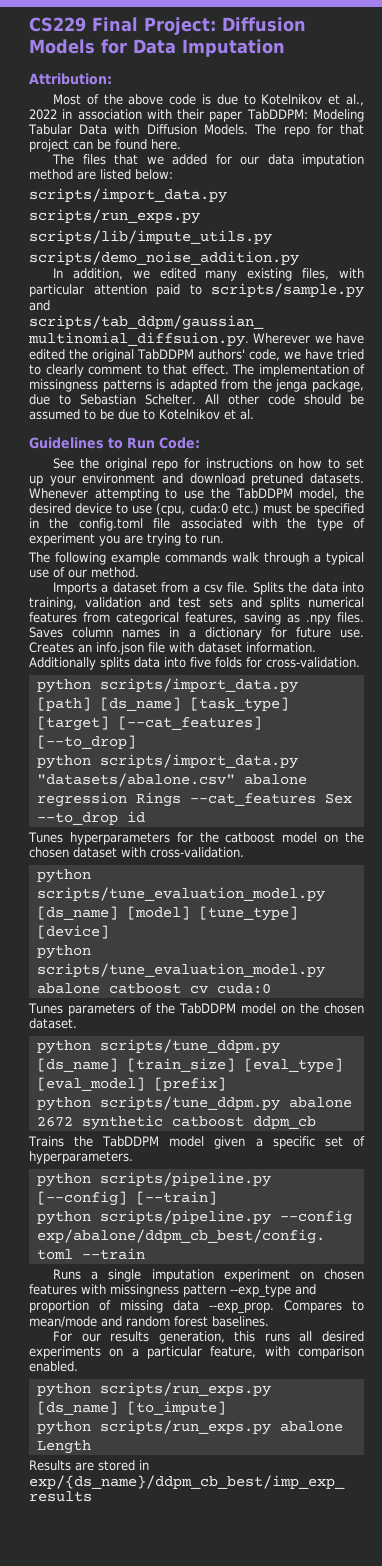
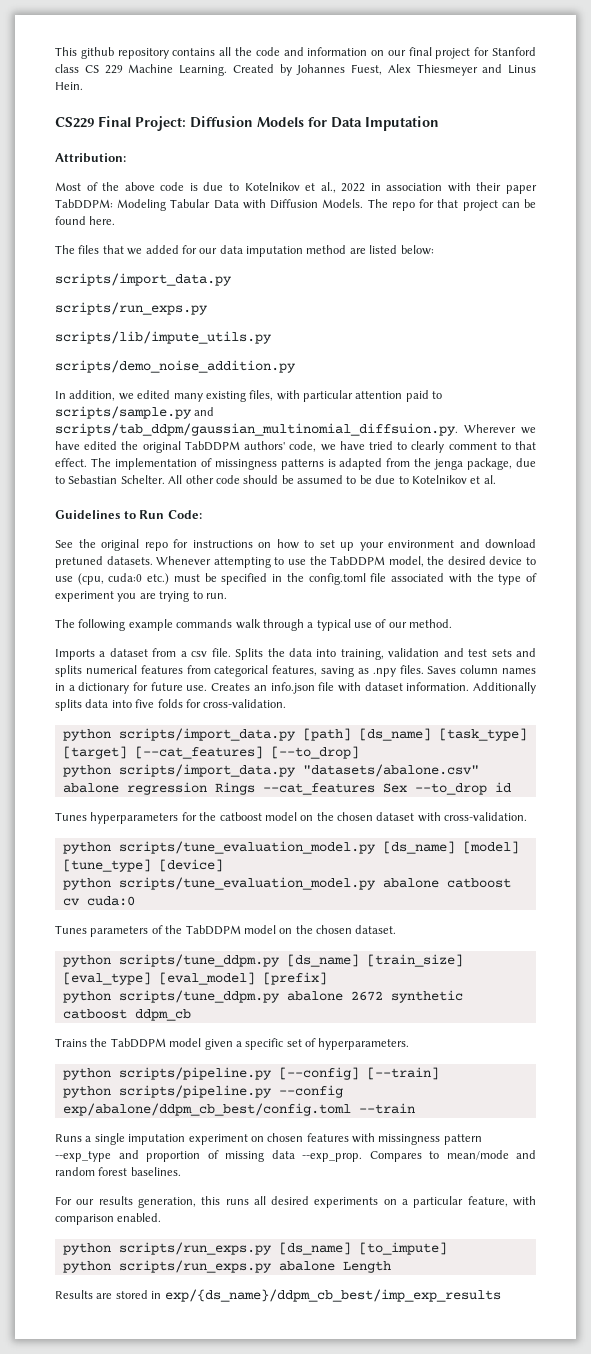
+ This github repository contains all the code and information on our final project for Stanford class CS 229 Machine Learning. Created by Johannes Fuest, Alex Thiesmeyer and Linus Hein.

